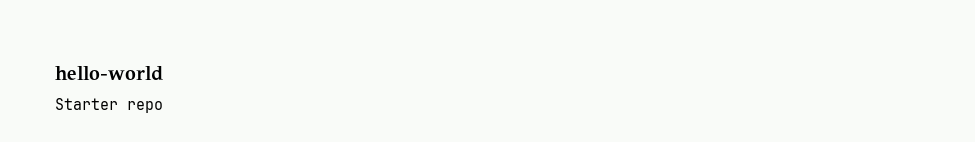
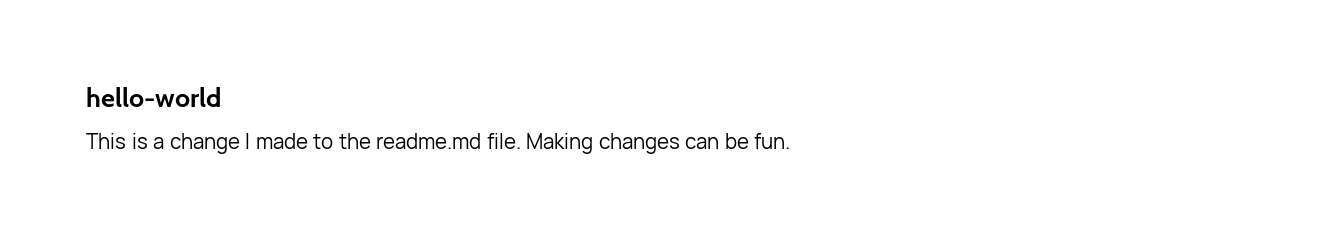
- Starter repo
+ This is a change I made to the readme.md file. Making changes can be fun.

